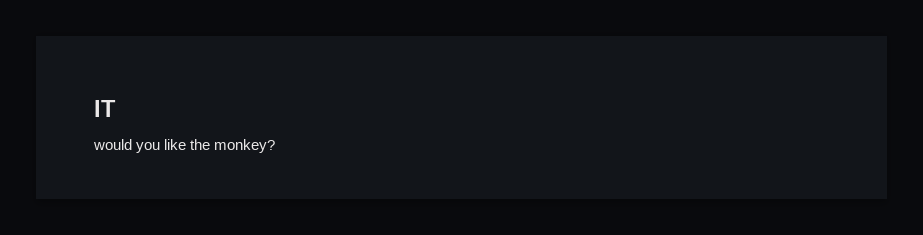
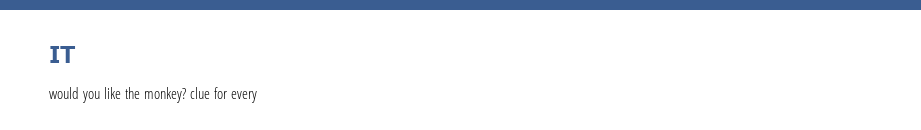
- would you like the monkey?
+ would you like the monkey? clue for every

